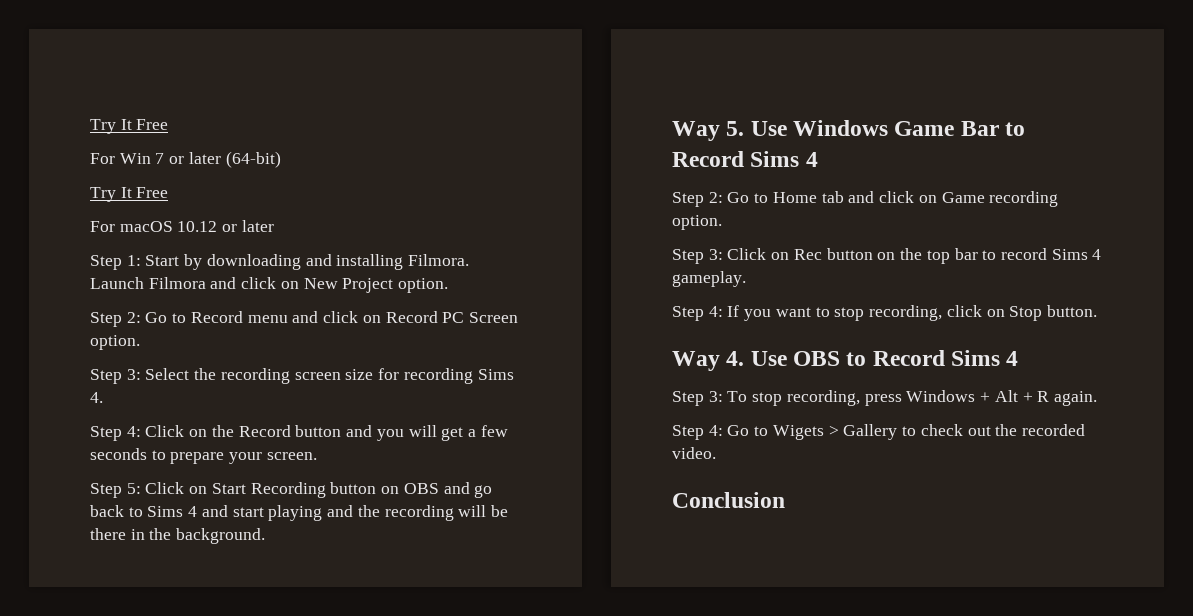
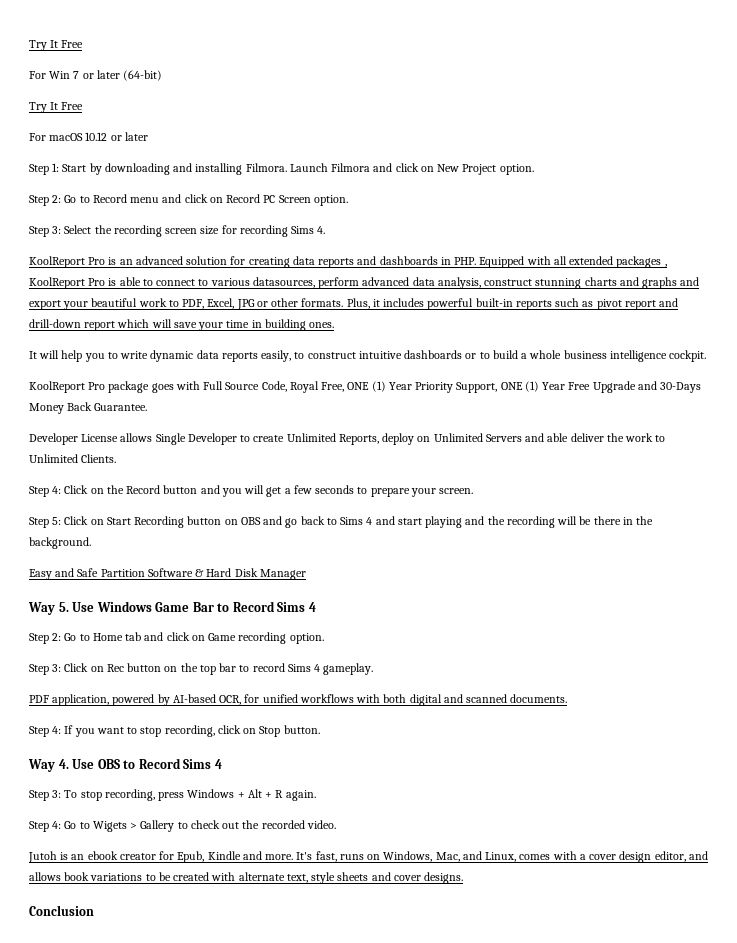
+ KoolReport Pro is an advanced solution for creating data reports and dashboards in PHP. Equipped with all extended packages , KoolReport Pro is able to connect to various datasources, perform advanced data analysis, construct stunning charts and graphs and export your beautiful work to PDF, Excel, JPG or other formats. Plus, it includes powerful built-in reports such as pivot report and drill-down report which will save your time in building ones.
+ It will help you to write dynamic data reports easily, to construct intuitive dashboards or to build a whole business intelligence cockpit.
+ KoolReport Pro package goes with Full Source Code, Royal Free, ONE (1) Year Priority Support, ONE (1) Year Free Upgrade and 30-Days Money Back Guarantee.
+ Developer License allows Single Developer to create Unlimited Reports, deploy on Unlimited Servers and able deliver the work to Unlimited Clients.
+ Easy and Safe Partition Software & Hard Disk Manager
+ PDF application, powered by AI-based OCR, for unified workflows with both digital and scanned documents.
+ Jutoh is an ebook creator for Epub, Kindle and more. It's fast, runs on Windows, Mac, and Linux, comes with a cover design editor, and allows book variations to be created with alternate text, style sheets and cover designs.

